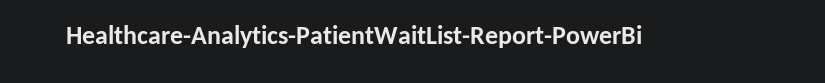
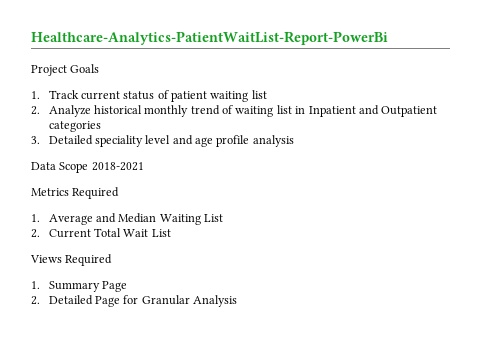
+ Project Goals
+ 1. Track current status of patient waiting list
+ 2. Analyze historical monthly trend of waiting list in Inpatient and Outpatient categories
+ 3. Detailed speciality level and age profile analysis
+ Data Scope 2018-2021
+ Metrics Required
+ 1. Average and Median Waiting List
+ 2. Current Total Wait List
+ Views Required
+ 1. Summary Page
+ 2. Detailed Page for Granular Analysis

